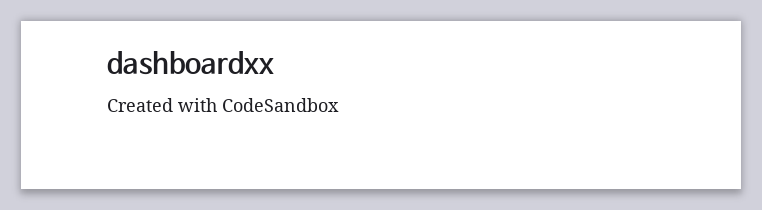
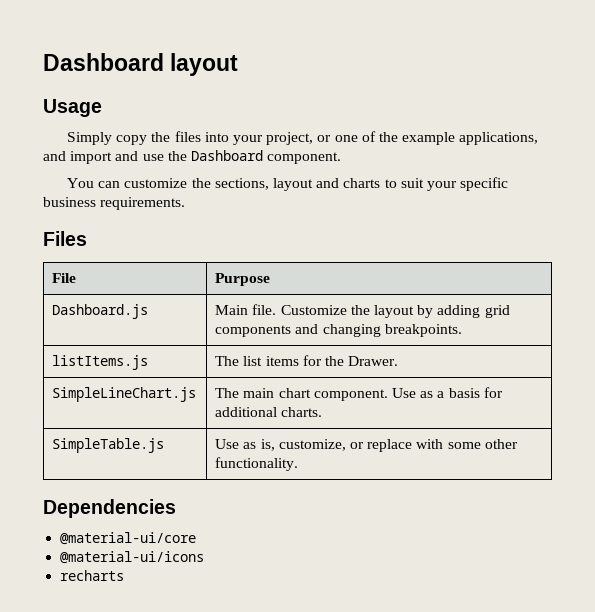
- dashboardxx
- Created with CodeSandbox
+ Dashboard layout
+ Usage
+ Simply copy the files into your project, or one of the example applications, and import and use the Dashboard component.
+ You can customize the sections, layout and charts to suit your specific business requirements.
+ Files
+ File | Purpose
+ Dashboard.js | Main file. Customize the layout by adding grid components and changing breakpoints.
+ listItems.js | The list items for the Drawer.
+ SimpleLineChart.js | The main chart component. Use as a basis for additional charts.
+ SimpleTable.js | Use as is, customize, or replace with some other functionality.
+ Dependencies
+ @material-ui/core
+ @material-ui/icons
+ recharts

